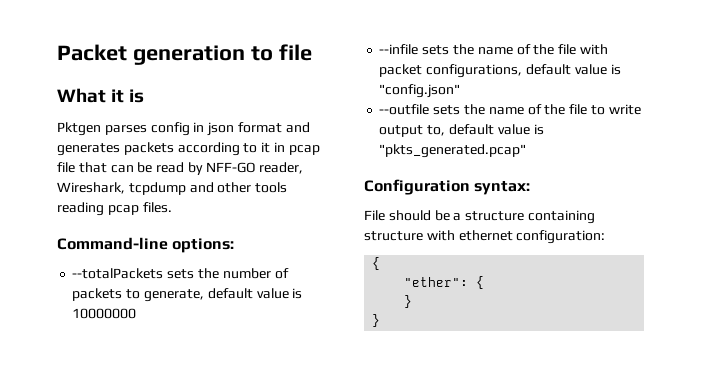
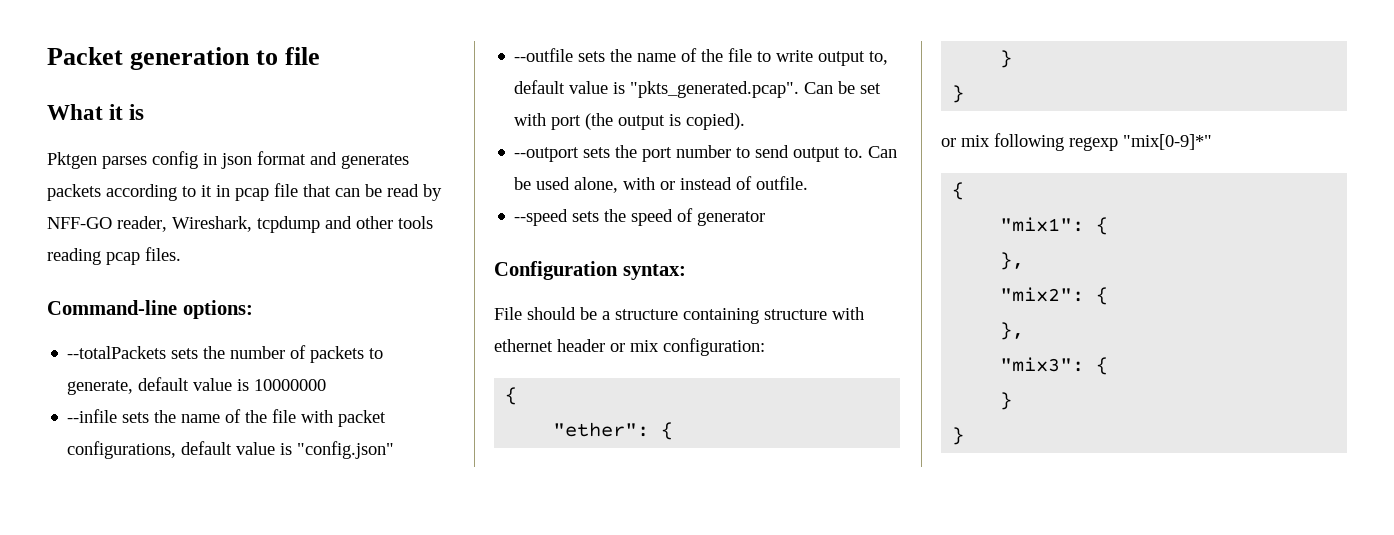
- --outfile sets the name of the file to write output to, default value is "pkts_generated.pcap"
+ --outfile sets the name of the file to write output to, default value is "pkts_generated.pcap". Can be set with port (the output is copied).
+ --outport sets the port number to send output to. Can be used alone, with or instead of outfile.
+ --speed sets the speed of generator
- File should be a structure containing structure with ethernet configuration:
+ File should be a structure containing structure with ethernet header or mix configuration:
+ or mix following regexp "mix[0-9]*"
+ {
+ "mix1": {
+ },
+ "mix2": {
+ },
+ "mix3": {
+ }
+ }

